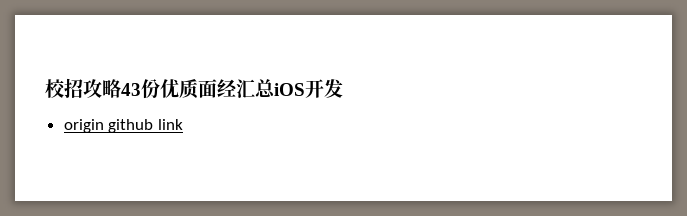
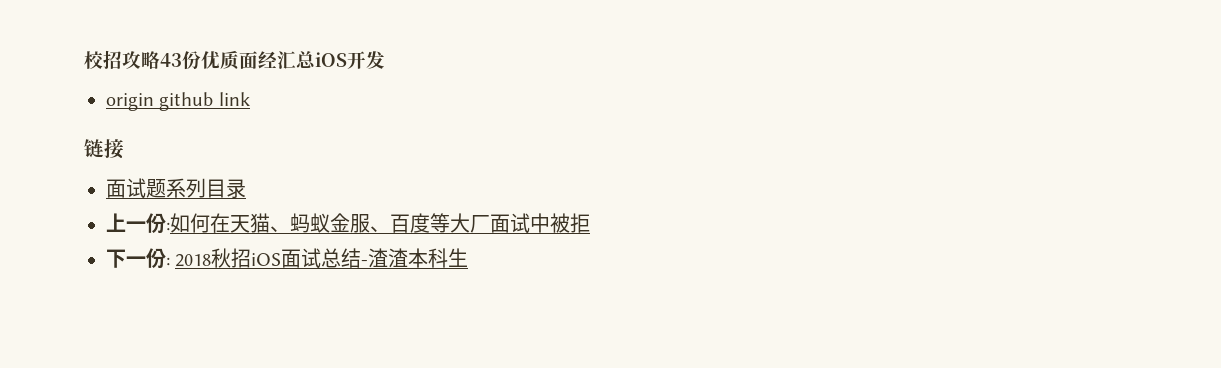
+ 链接
+ 面试题系列目录
+ 上一份:如何在天猫、蚂蚁金服、百度等大厂面试中被拒
+ 下一份: 2018秋招iOS面试总结-渣渣本科生

